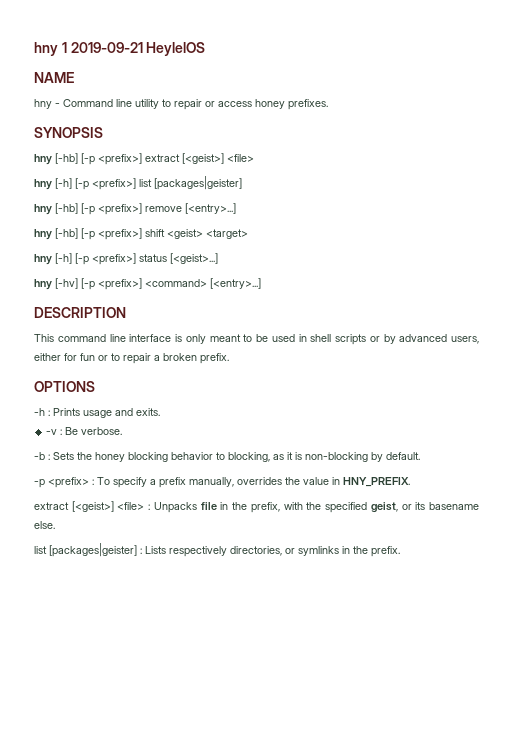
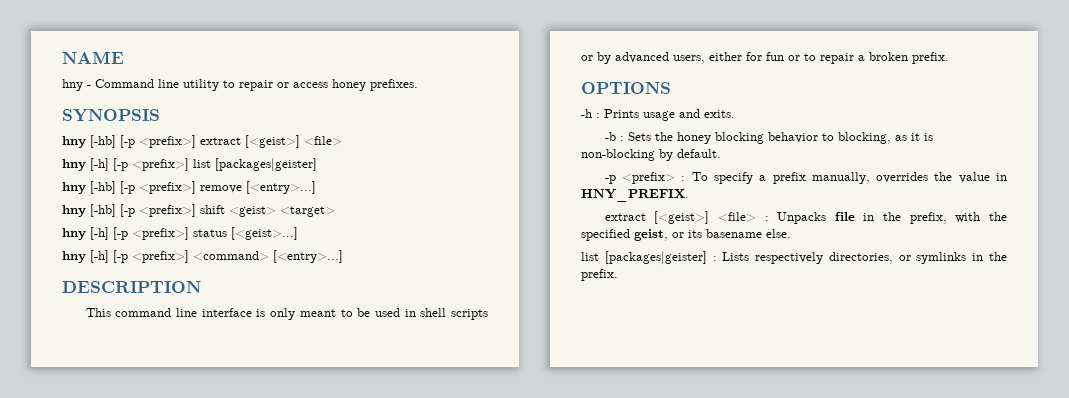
- hny 1 2019-09-21 HeylelOS
- hny [-hv] [-p <prefix>] <command> [<entry>...]
+ hny [-h] [-p <prefix>] <command> [<entry>...]
- -v : Be verbose.

